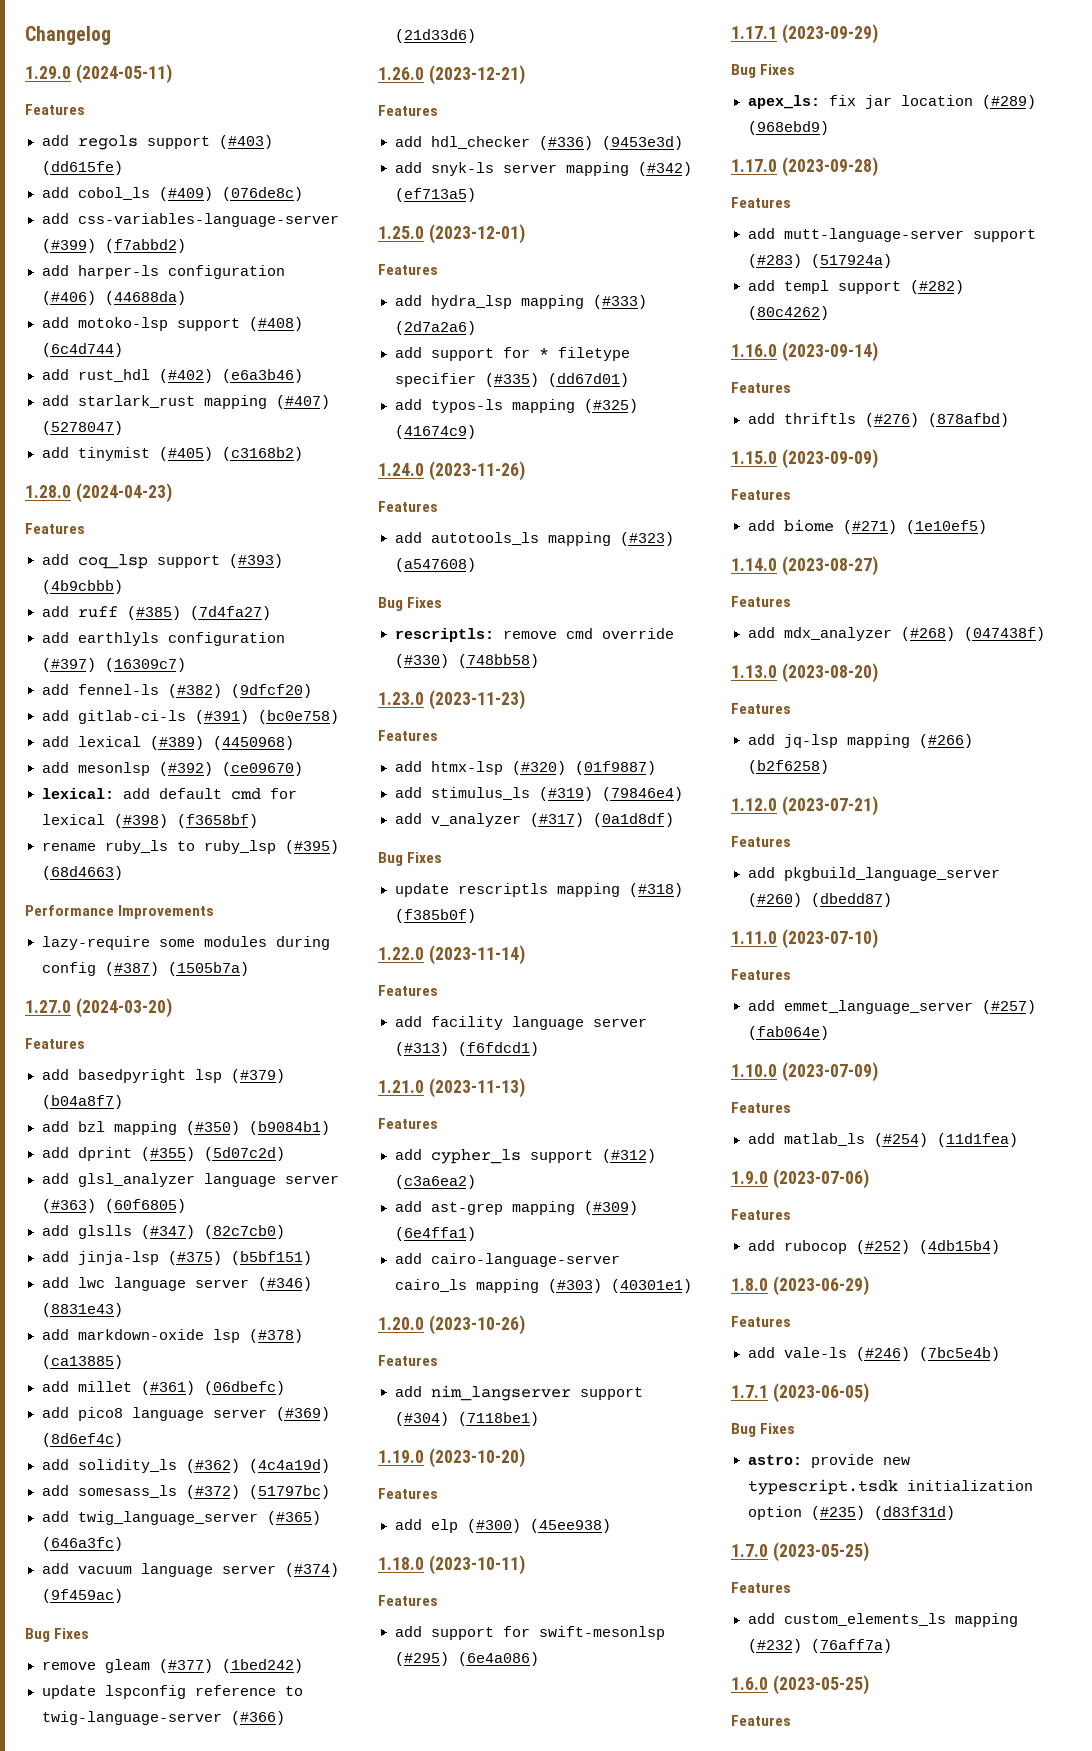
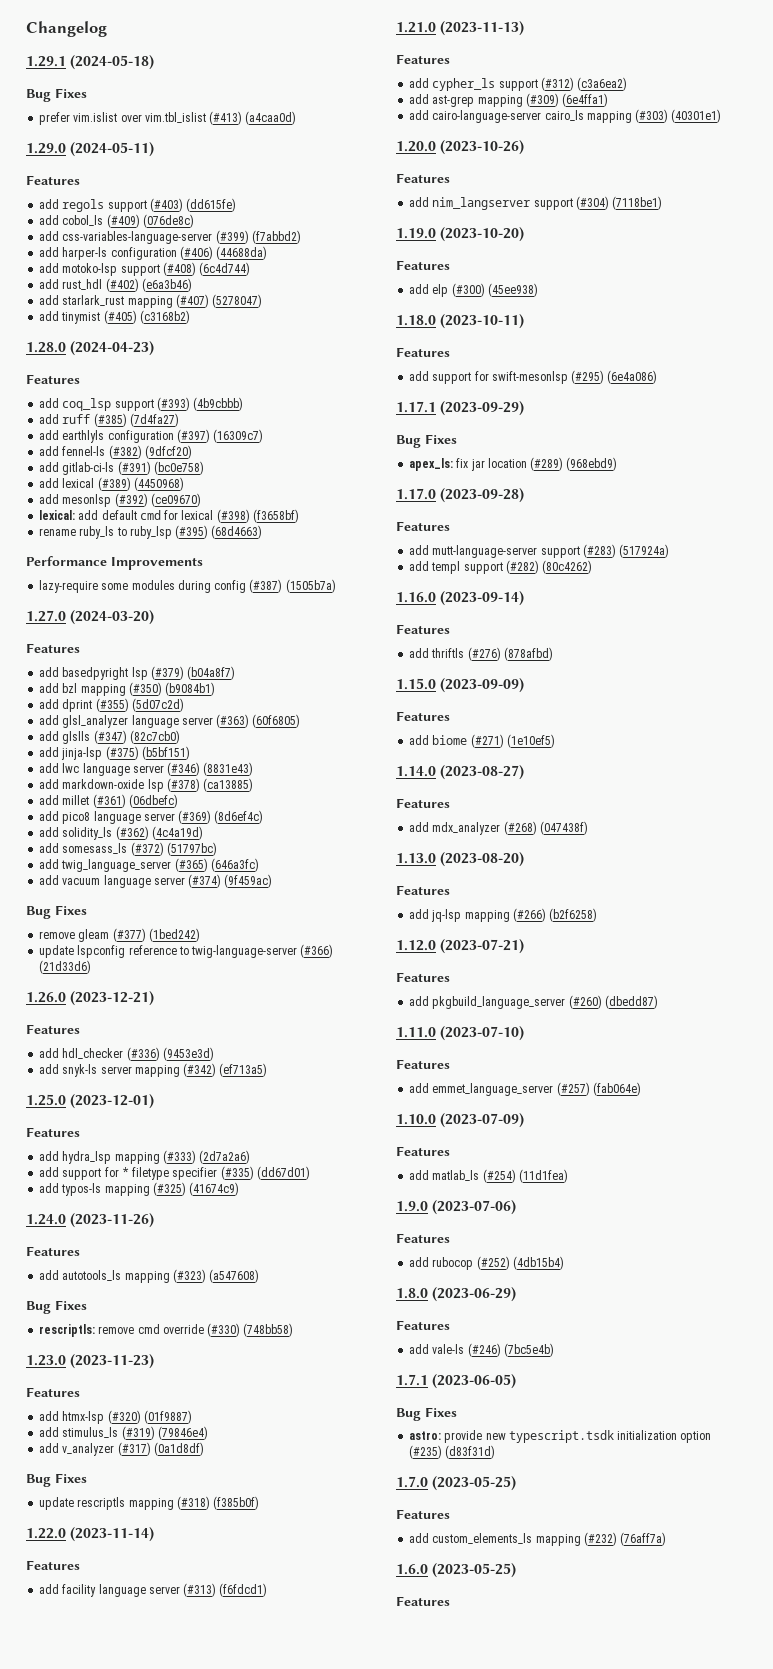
+ 1.29.1 (2024-05-18)
+ Bug Fixes
+ prefer vim.islist over vim.tbl_islist (#413) (a4caa0d)

